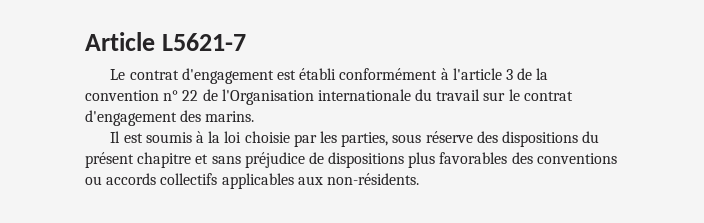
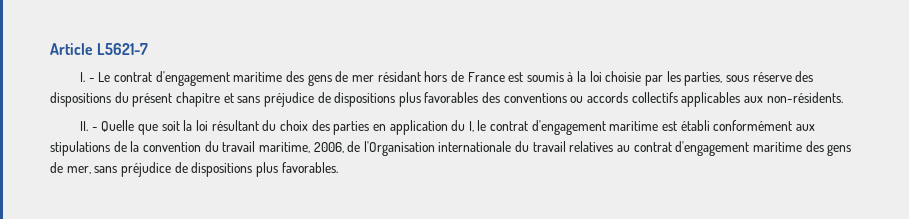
- Le contrat d'engagement est établi conformément à l'article 3 de la convention n° 22 de l'Organisation internationale du travail sur le contrat d'engagement des marins.
- Il est soumis à la loi choisie par les parties, sous réserve des dispositions du présent chapitre et sans préjudice de dispositions plus favorables des conventions ou accords collectifs applicables aux non-résidents.
+ I. - Le contrat d'engagement maritime des gens de mer résidant hors de France est soumis à la loi choisie par les parties, sous réserve des dispositions du présent chapitre et sans préjudice de dispositions plus favorables des conventions ou accords collectifs applicables aux non-résidents.
+ II. - Quelle que soit la loi résultant du choix des parties en application du I, le contrat d'engagement maritime est établi conformément aux stipulations de la convention du travail maritime, 2006, de l'Organisation internationale du travail relatives au contrat d'engagement maritime des gens de mer, sans préjudice de dispositions plus favorables.

